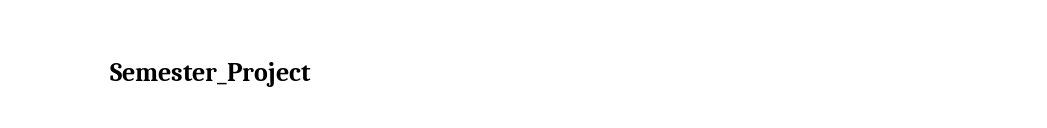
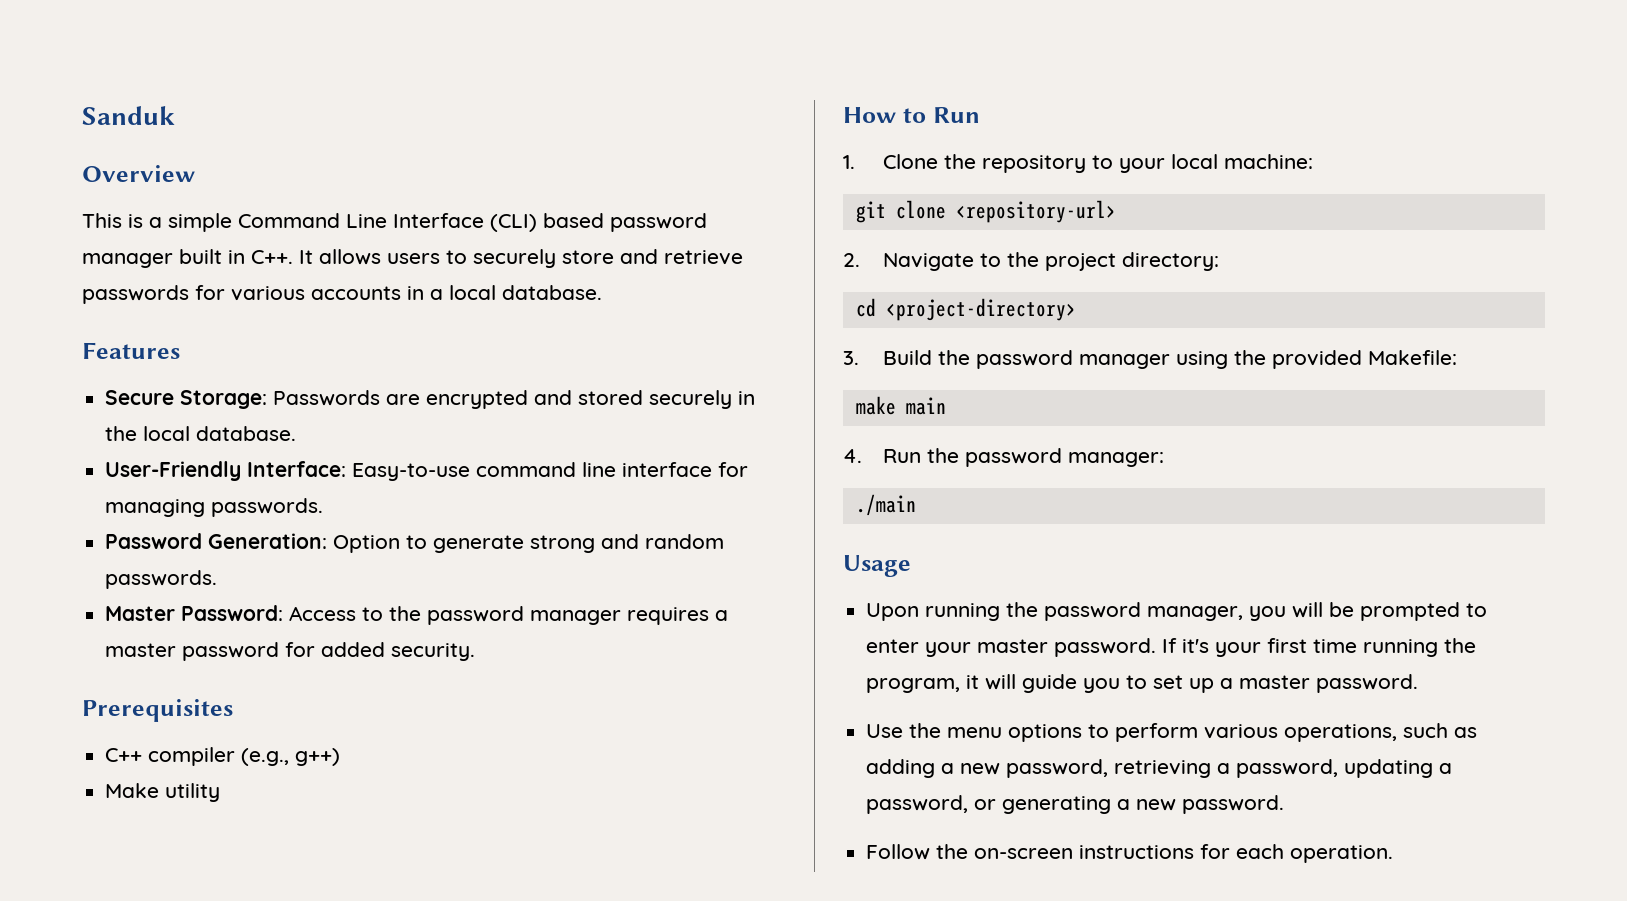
- Semester_Project
+ Sanduk
+ Overview
+ This is a simple Command Line Interface (CLI) based password manager built in C++. It allows users to securely store and retrieve passwords for various accounts in a local database.
+ Features
+ Secure Storage: Passwords are encrypted and stored securely in the local database.
+ User-Friendly Interface: Easy-to-use command line interface for managing passwords.
+ Password Generation: Option to generate strong and random passwords.
+ Master Password: Access to the password manager requires a master password for added security.
+ Prerequisites
+ C++ compiler (e.g., g++)
+ Make utility
+ How to Run
+ 1. Clone the repository to your local machine:
+ git clone <repository-url>
+ 2. Navigate to the project directory:
+ cd <project-directory>
+ 3. Build the password manager using the provided Makefile:
+ make main
+ 4. Run the password manager:
+ ./main
+ Usage
+ Upon running the password manager, you will be prompted to enter your master password. If it's your first time running the program, it will guide you to set up a master password.
+ Use the menu options to perform various operations, such as adding a new password, retrieving a password, updating a password, or generating a new password.
+ Follow the on-screen instructions for each operation.

